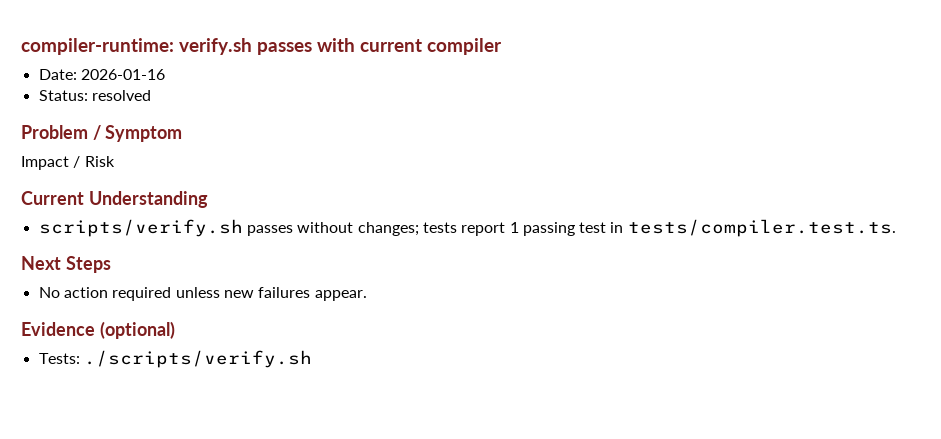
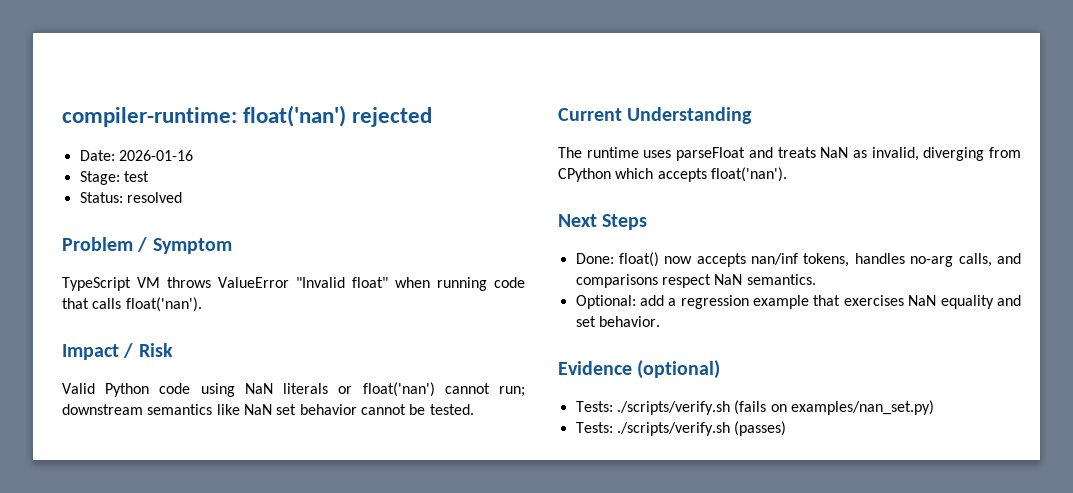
- compiler-runtime: verify.sh passes with current compiler
+ compiler-runtime: float('nan') rejected
+ Stage: test
+ TypeScript VM throws ValueError "Invalid float" when running code that calls float('nan').
  Impact / Risk
+ Valid Python code using NaN literals or float('nan') cannot run; downstream semantics like NaN set behavior cannot be tested.
  Current Understanding
- scripts/verify.sh passes without changes; tests report 1 passing test in tests/compiler.test.ts.
+ The runtime uses parseFloat and treats NaN as invalid, diverging from CPython which accepts float('nan').
  Next Steps
- No action required unless new failures appear.
+ Done: float() now accepts nan/inf tokens, handles no-arg calls, and comparisons respect NaN semantics.
+ Optional: add a regression example that exercises NaN equality and set behavior.
  Evidence (optional)
- Tests: ./scripts/verify.sh
+ Tests: ./scripts/verify.sh (fails on examples/nan_set.py)
+ Tests: ./scripts/verify.sh (passes)

